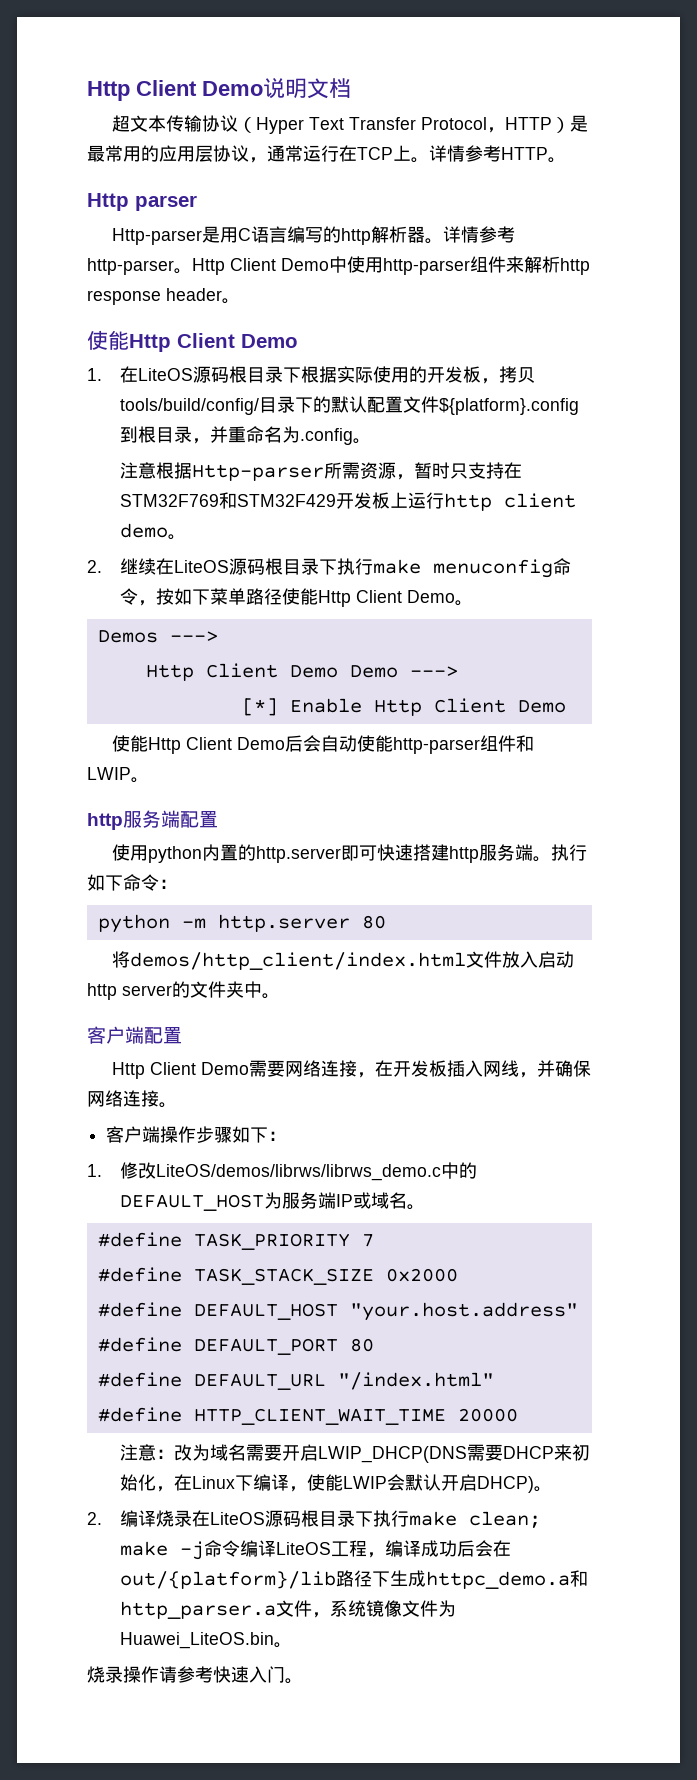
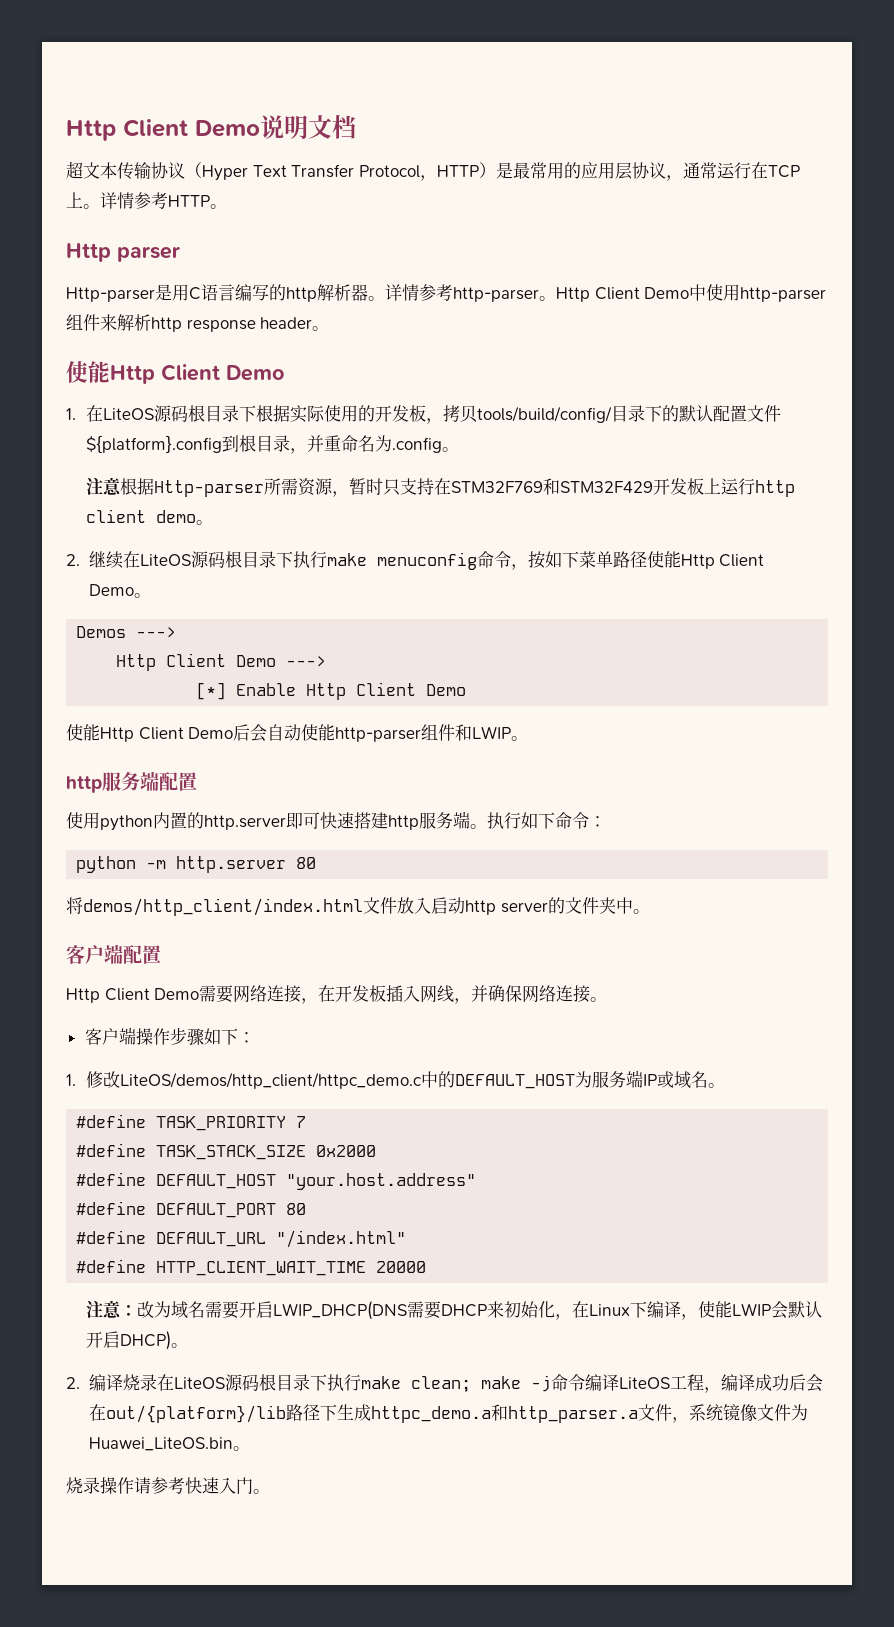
- Http Client Demo Demo --->
+ Http Client Demo --->
- 1.修改LiteOS/demos/librws/librws_demo.c中的DEFAULT_HOST为服务端IP或域名。
+ 1.修改LiteOS/demos/http_client/httpc_demo.c中的DEFAULT_HOST为服务端IP或域名。

